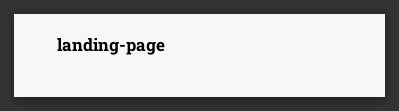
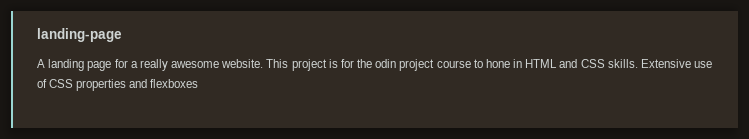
+ A landing page for a really awesome website. This project is for the odin project course to hone in HTML and CSS skills. Extensive use of CSS properties and flexboxes

